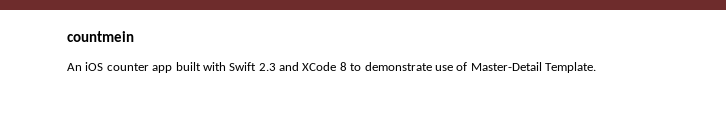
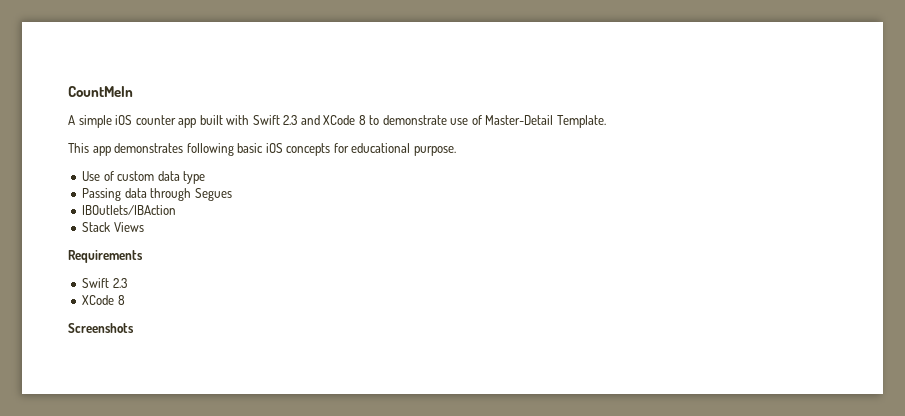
- countmein
- An iOS counter app built with Swift 2.3 and XCode 8 to demonstrate use of Master-Detail Template.
+ CountMeIn
+ A simple iOS counter app built with Swift 2.3 and XCode 8 to demonstrate use of Master-Detail Template.
+ This app demonstrates following basic iOS concepts for educational purpose.
+ Use of custom data type
+ Passing data through Segues
+ IBOutlets/IBAction
+ Stack Views
+ Requirements
+ Swift 2.3
+ XCode 8
+ Screenshots

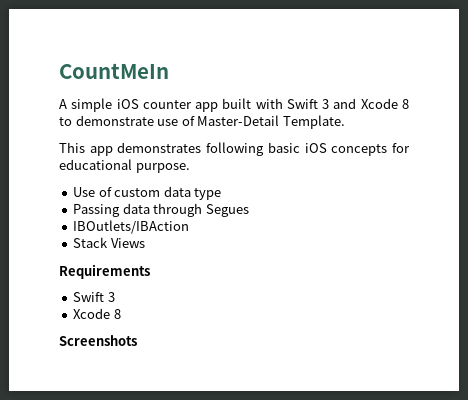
- A simple iOS counter app built with Swift 2.3 and XCode 8 to demonstrate use of Master-Detail Template.
+ A simple iOS counter app built with Swift 3 and Xcode 8 to demonstrate use of Master-Detail Template.
  Requirements
- Swift 2.3
- XCode 8
+ Swift 3
+ Xcode 8

